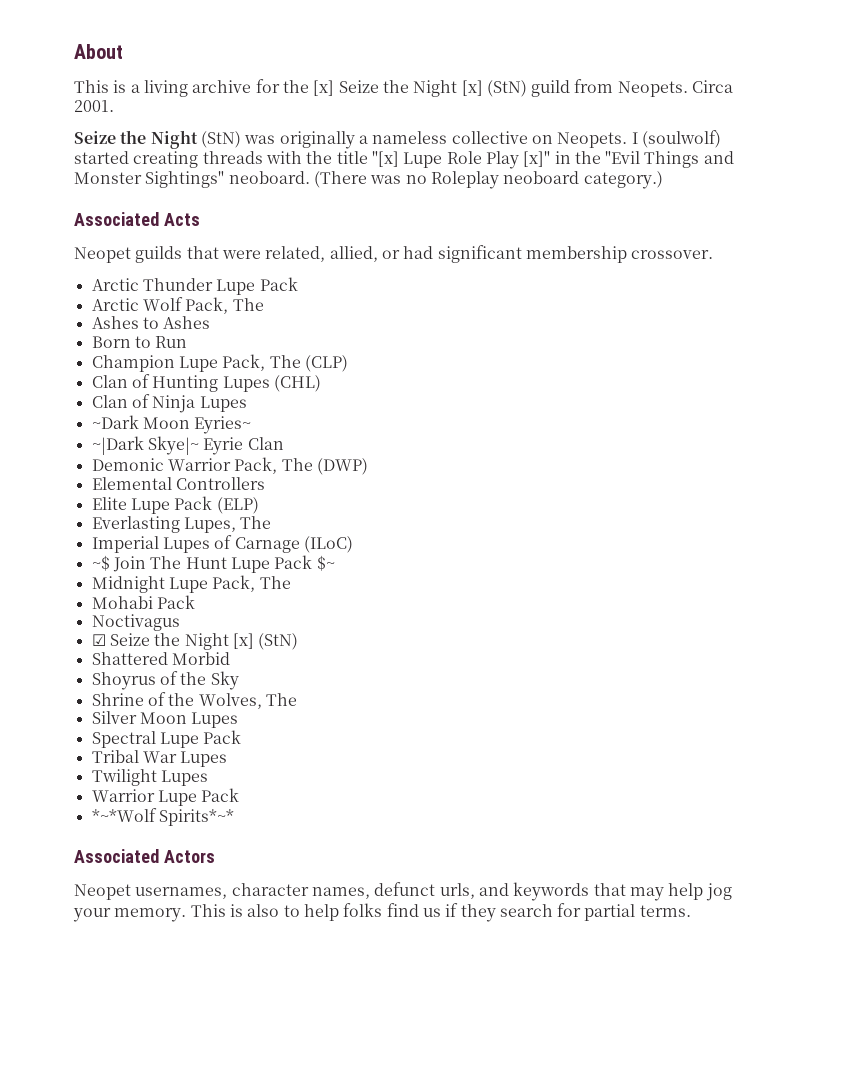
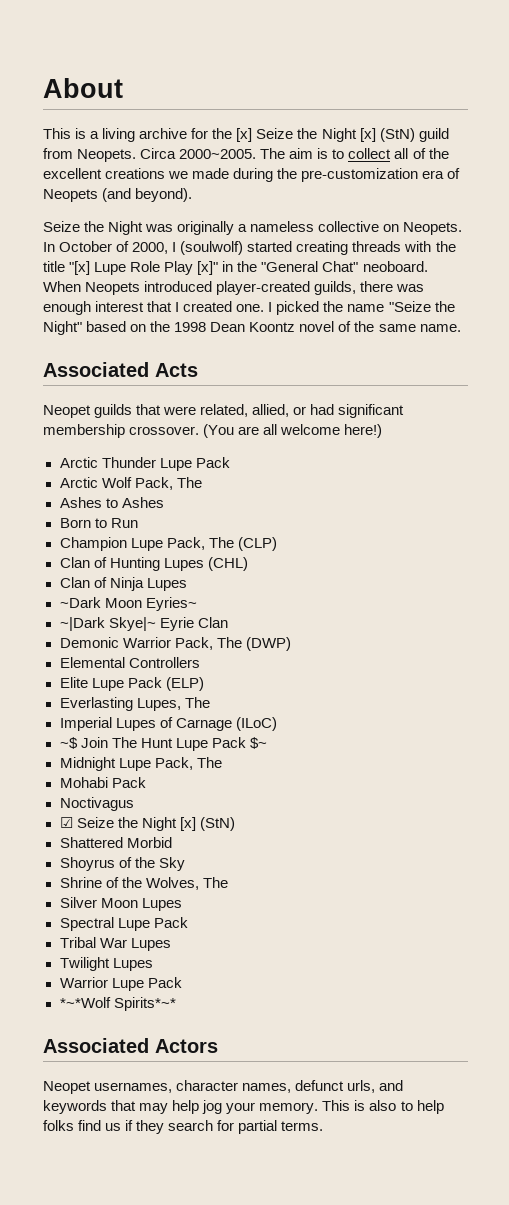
- Circa 2001.
- Seize the Night (StN) was originally a nameless collective on Neopets.
+ Circa 2000~2005. The aim is to collect all of the excellent creations we made during the pre-customization era of Neopets (and beyond).
+ Seize the Night was originally a nameless collective on Neopets.
- I (soulwolf) started creating threads with the title "[x] Lupe Role Play [x]" in the "Evil Things and Monster Sightings" neoboard. (There was no Roleplay neoboard category.)
+ In October of 2000, I (soulwolf) started creating threads with the title "[x] Lupe Role Play [x]" in the "General Chat" neoboard. When Neopets introduced player-created guilds, there was enough interest that I created one. I picked the name "Seize the Night" based on the 1998 Dean Koontz novel of the same name.
+ (You are all welcome here!)

